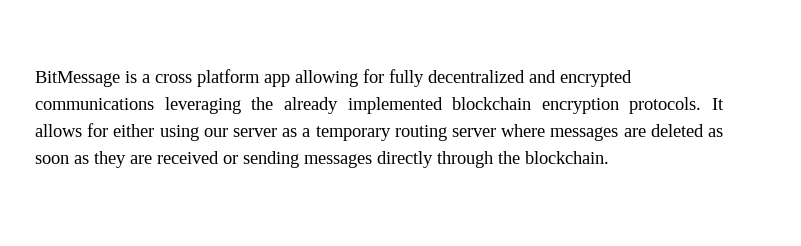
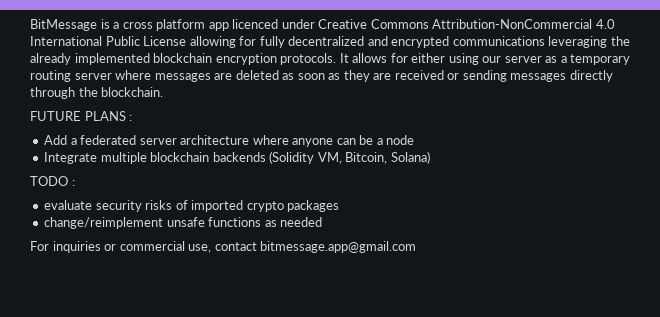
- BitMessage is a cross platform app allowing for fully decentralized and encrypted communications leveraging the already implemented blockchain encryption protocols.
+ BitMessage is a cross platform app licenced under Creative Commons Attribution-NonCommercial 4.0 International Public License allowing for fully decentralized and encrypted communications leveraging the already implemented blockchain encryption protocols.
+ FUTURE PLANS :
+ Add a federated server architecture where anyone can be a node
+ Integrate multiple blockchain backends (Solidity VM, Bitcoin, Solana)
+ TODO :
+ evaluate security risks of imported crypto packages
+ change/reimplement unsafe functions as needed
+ For inquiries or commercial use, contact bitmessage.app@gmail.com

